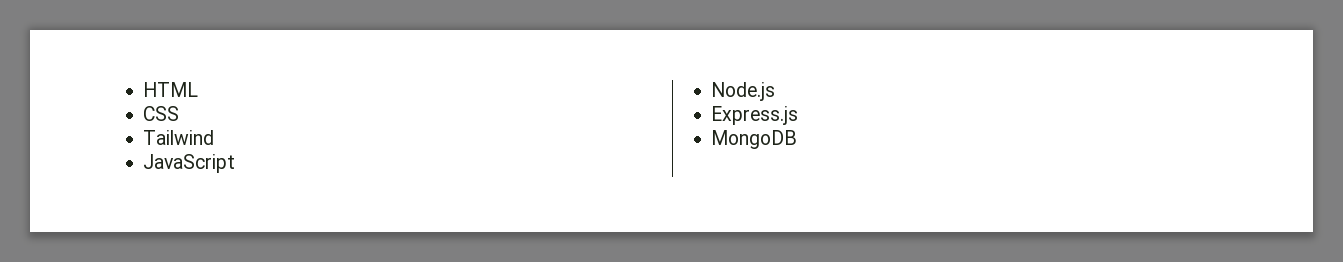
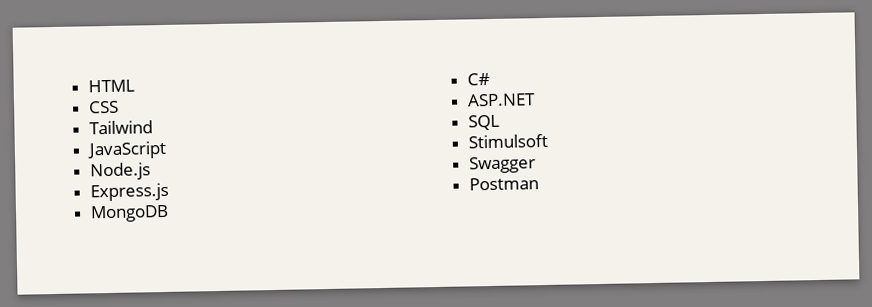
+ C#
+ ASP.NET
+ SQL
+ Stimulsoft
+ Swagger
+ Postman

